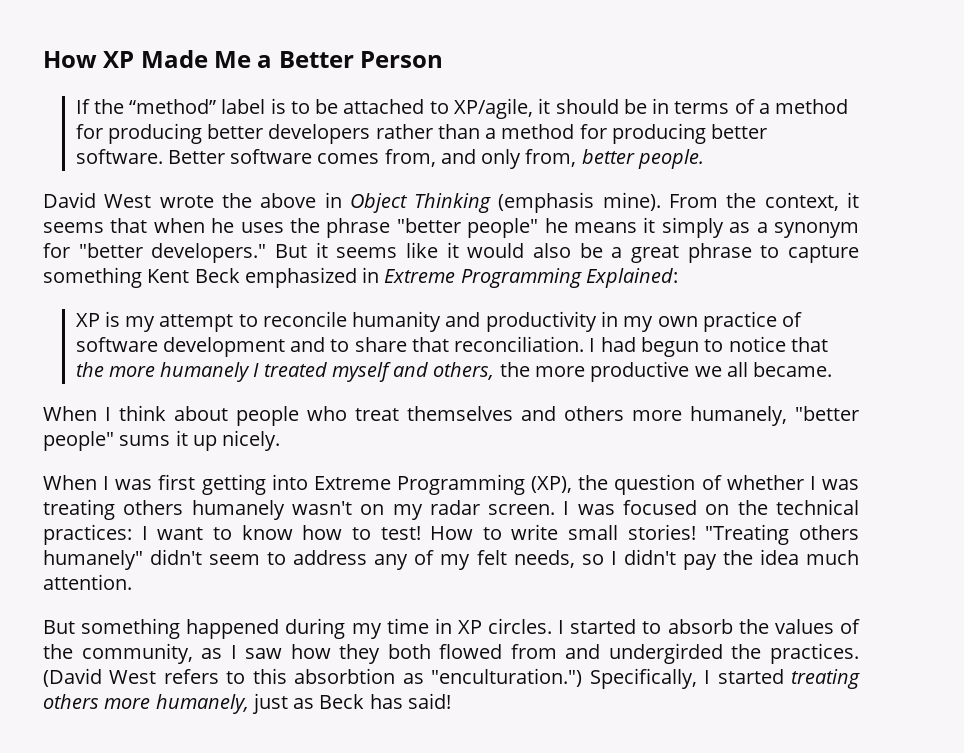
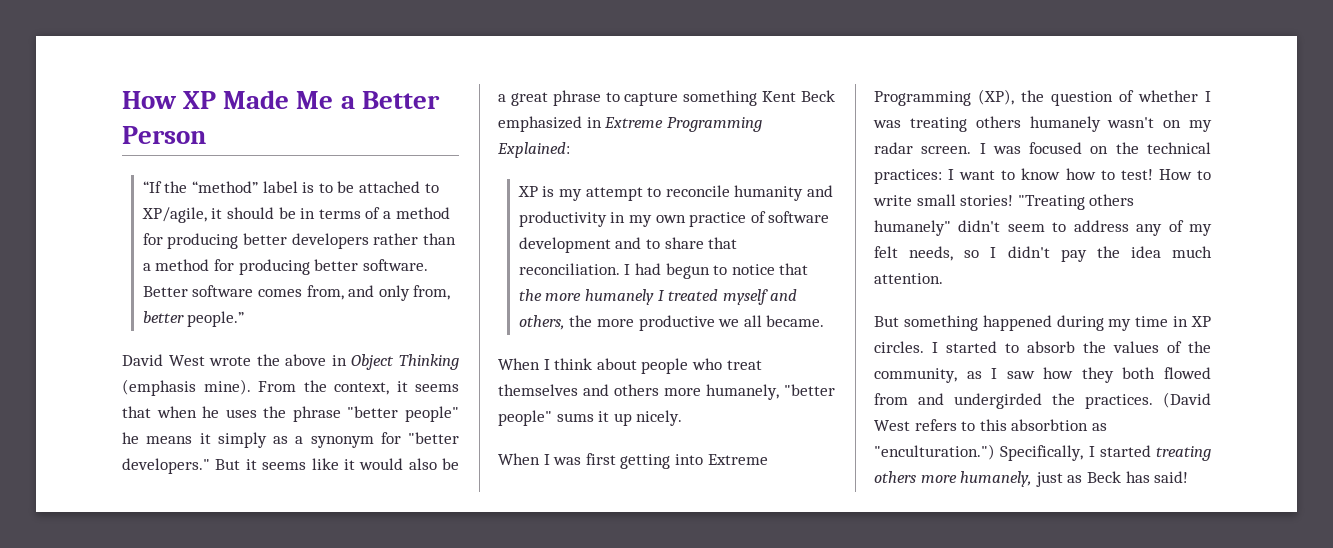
- If the “method” label is to be attached to XP/agile, it should be in terms of a method for producing better developers rather than a method for producing better software.
+ “If the “method” label is to be attached to XP/agile, it should be in terms of a method for producing better developers rather than a method for producing better software.
- Better software comes from, and only from, better people.
+ Better software comes from, and only from, better people.”

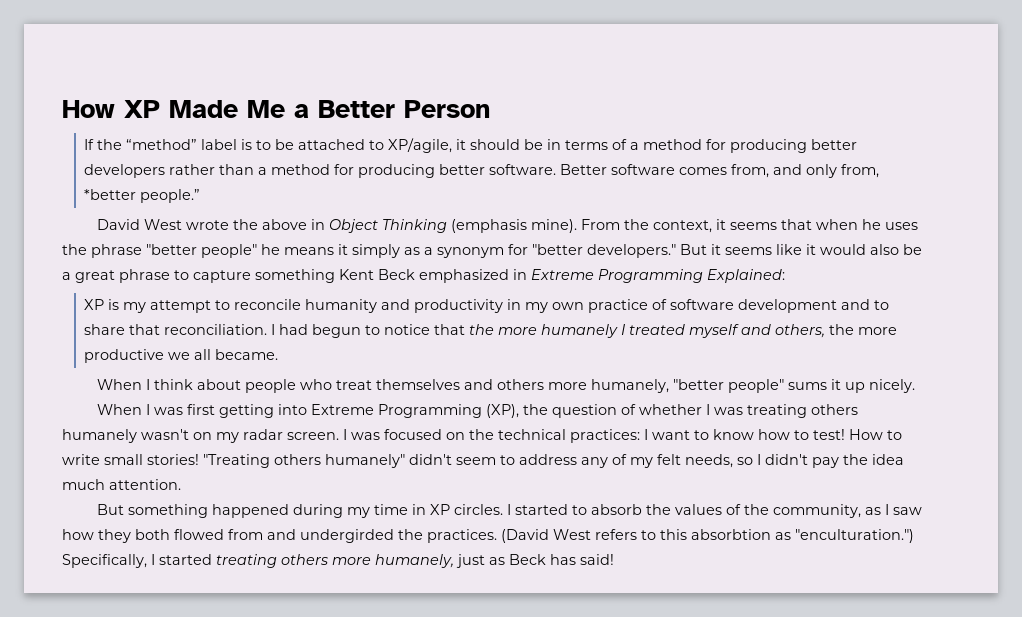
- “If the “method” label is to be attached to XP/agile, it should be in terms of a method for producing better developers rather than a method for producing better software.
+ If the “method” label is to be attached to XP/agile, it should be in terms of a method for producing better developers rather than a method for producing better software.
- Better software comes from, and only from, better people.”
+ Better software comes from, and only from, *better people.”

